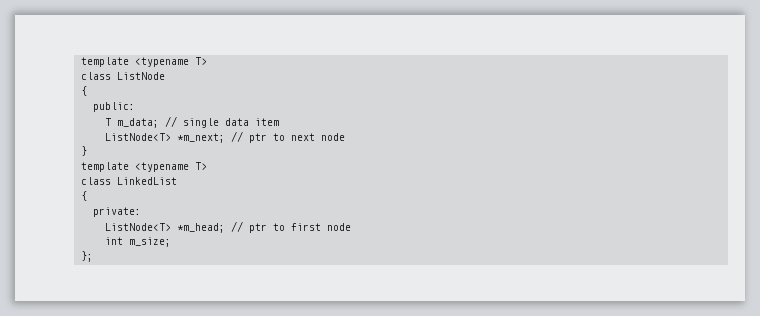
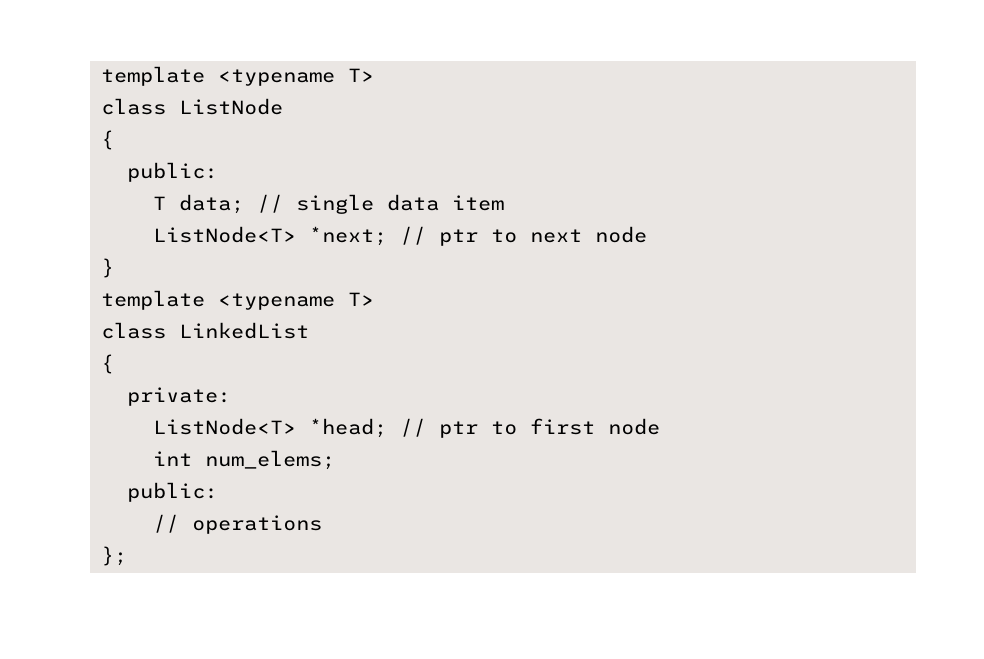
- T m_data; // single data item
+ T data; // single data item
- ListNode<T> *m_next; // ptr to next node
+ ListNode<T> *next; // ptr to next node
- ListNode<T> *m_head; // ptr to first node
+ ListNode<T> *head; // ptr to first node
- int m_size;
+ int num_elems;
+ public:
+ // operations

